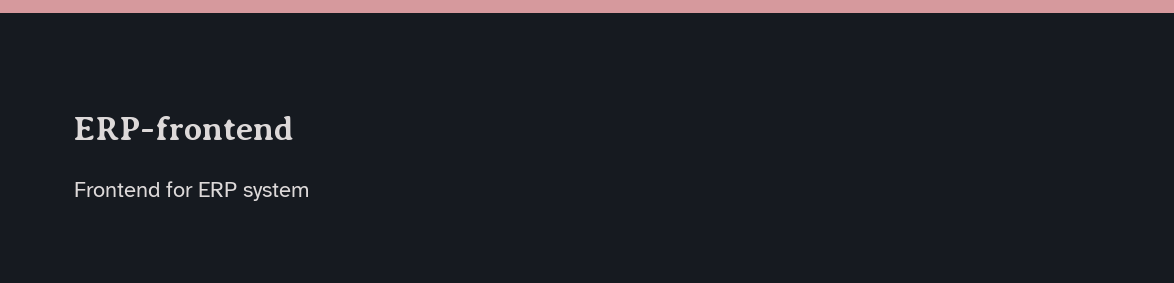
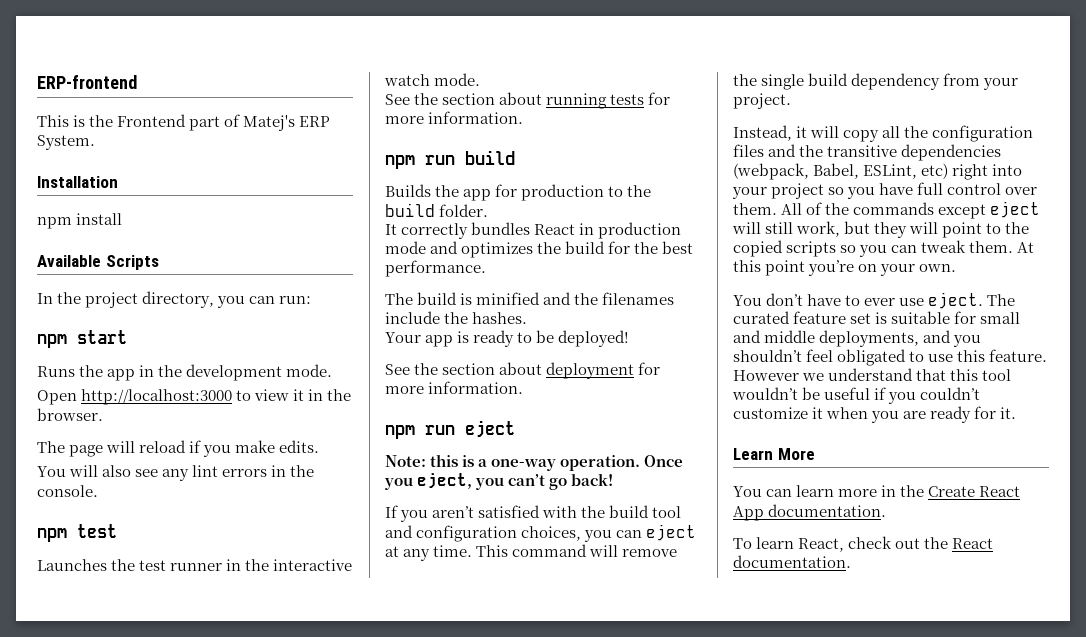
- Frontend for ERP system
+ This is the Frontend part of Matej's ERP System.
+ Installation
+ npm install
+ Available Scripts
+ In the project directory, you can run:
+ npm start
+ Runs the app in the development mode.
+ Open http://localhost:3000 to view it in the browser.
+ The page will reload if you make edits.
+ You will also see any lint errors in the console.
+ npm test
+ Launches the test runner in the interactive watch mode.
+ See the section about running tests for more information.
+ npm run build
+ Builds the app for production to the build folder.
+ It correctly bundles React in production mode and optimizes the build for the best performance.
+ The build is minified and the filenames include the hashes.
+ Your app is ready to be deployed!
+ See the section about deployment for more information.
+ npm run eject
+ Note: this is a one-way operation. Once you eject, you can’t go back!
+ If you aren’t satisfied with the build tool and configuration choices, you can eject at any time. This command will remove the single build dependency from your project.
+ Instead, it will copy all the configuration files and the transitive dependencies (webpack, Babel, ESLint, etc) right into your project so you have full control over them. All of the commands except eject will still work, but they will point to the copied scripts so you can tweak them. At this point you’re on your own.
+ You don’t have to ever use eject. The curated feature set is suitable for small and middle deployments, and you shouldn’t feel obligated to use this feature. However we understand that this tool wouldn’t be useful if you couldn’t customize it when you are ready for it.
+ Learn More
+ You can learn more in the Create React App documentation.
+ To learn React, check out the React documentation.

